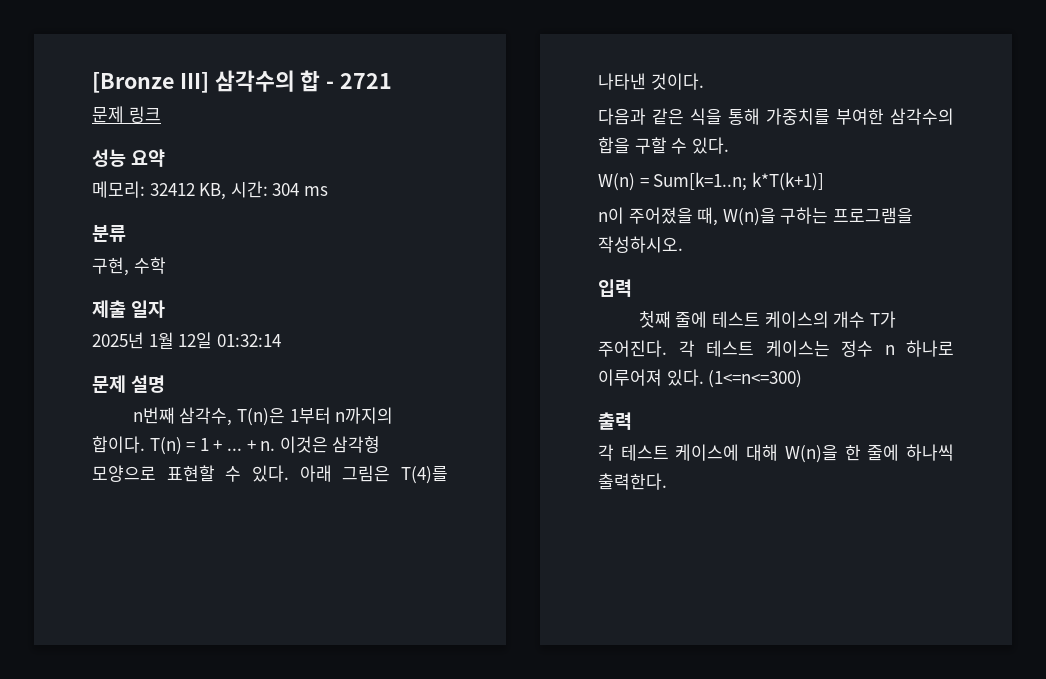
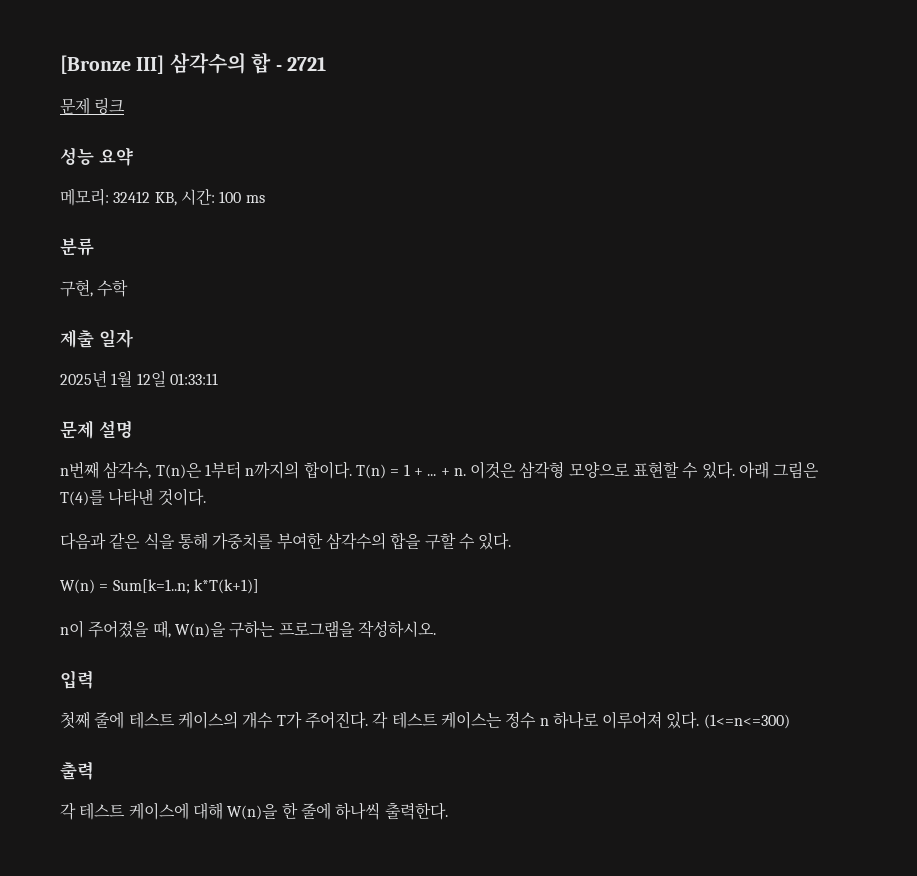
- 메모리: 32412 KB, 시간: 304 ms
+ 메모리: 32412 KB, 시간: 100 ms
- 2025년 1월 12일 01:32:14
+ 2025년 1월 12일 01:33:11

